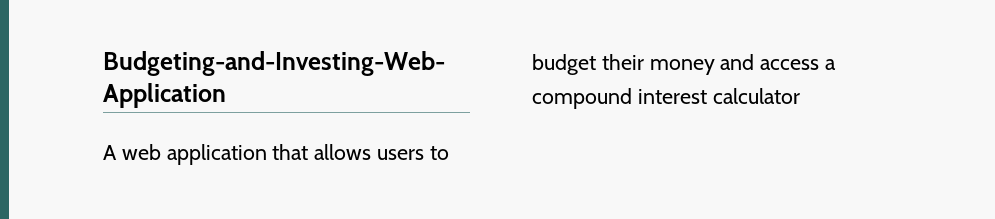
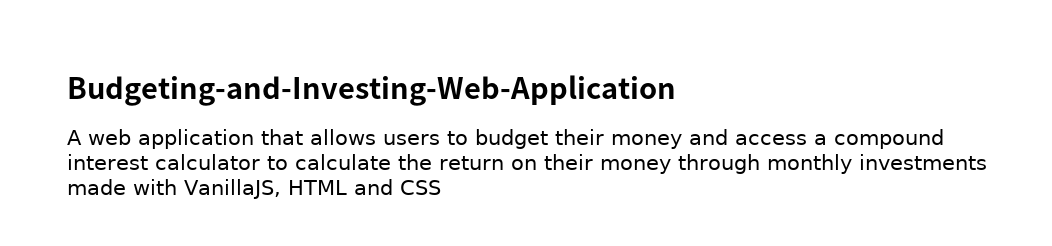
- A web application that allows users to budget their money and access a compound interest calculator
+ A web application that allows users to budget their money and access a compound interest calculator to calculate the return on their money through monthly investments made with VanillaJS, HTML and CSS

